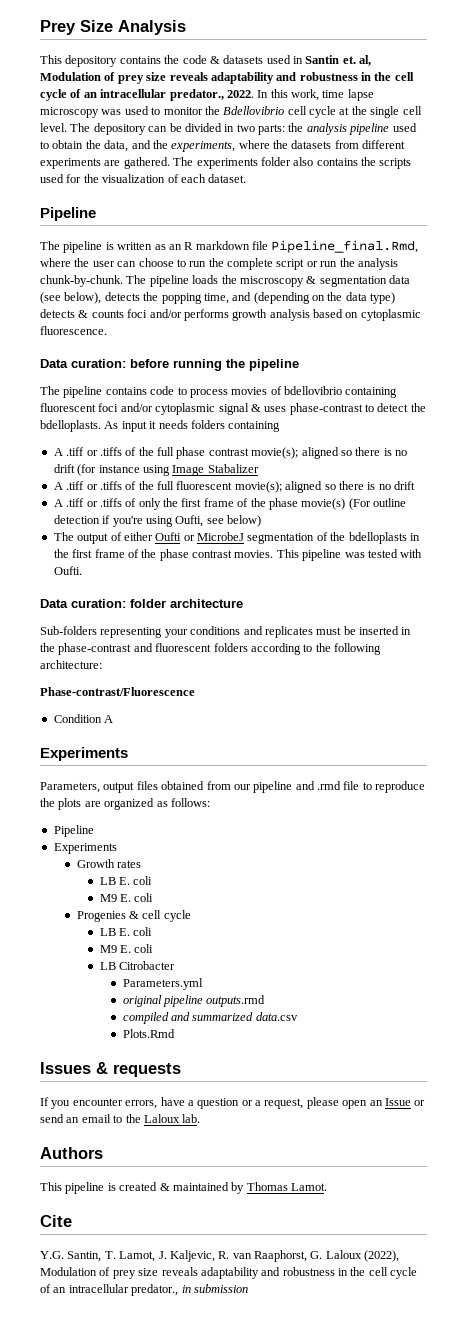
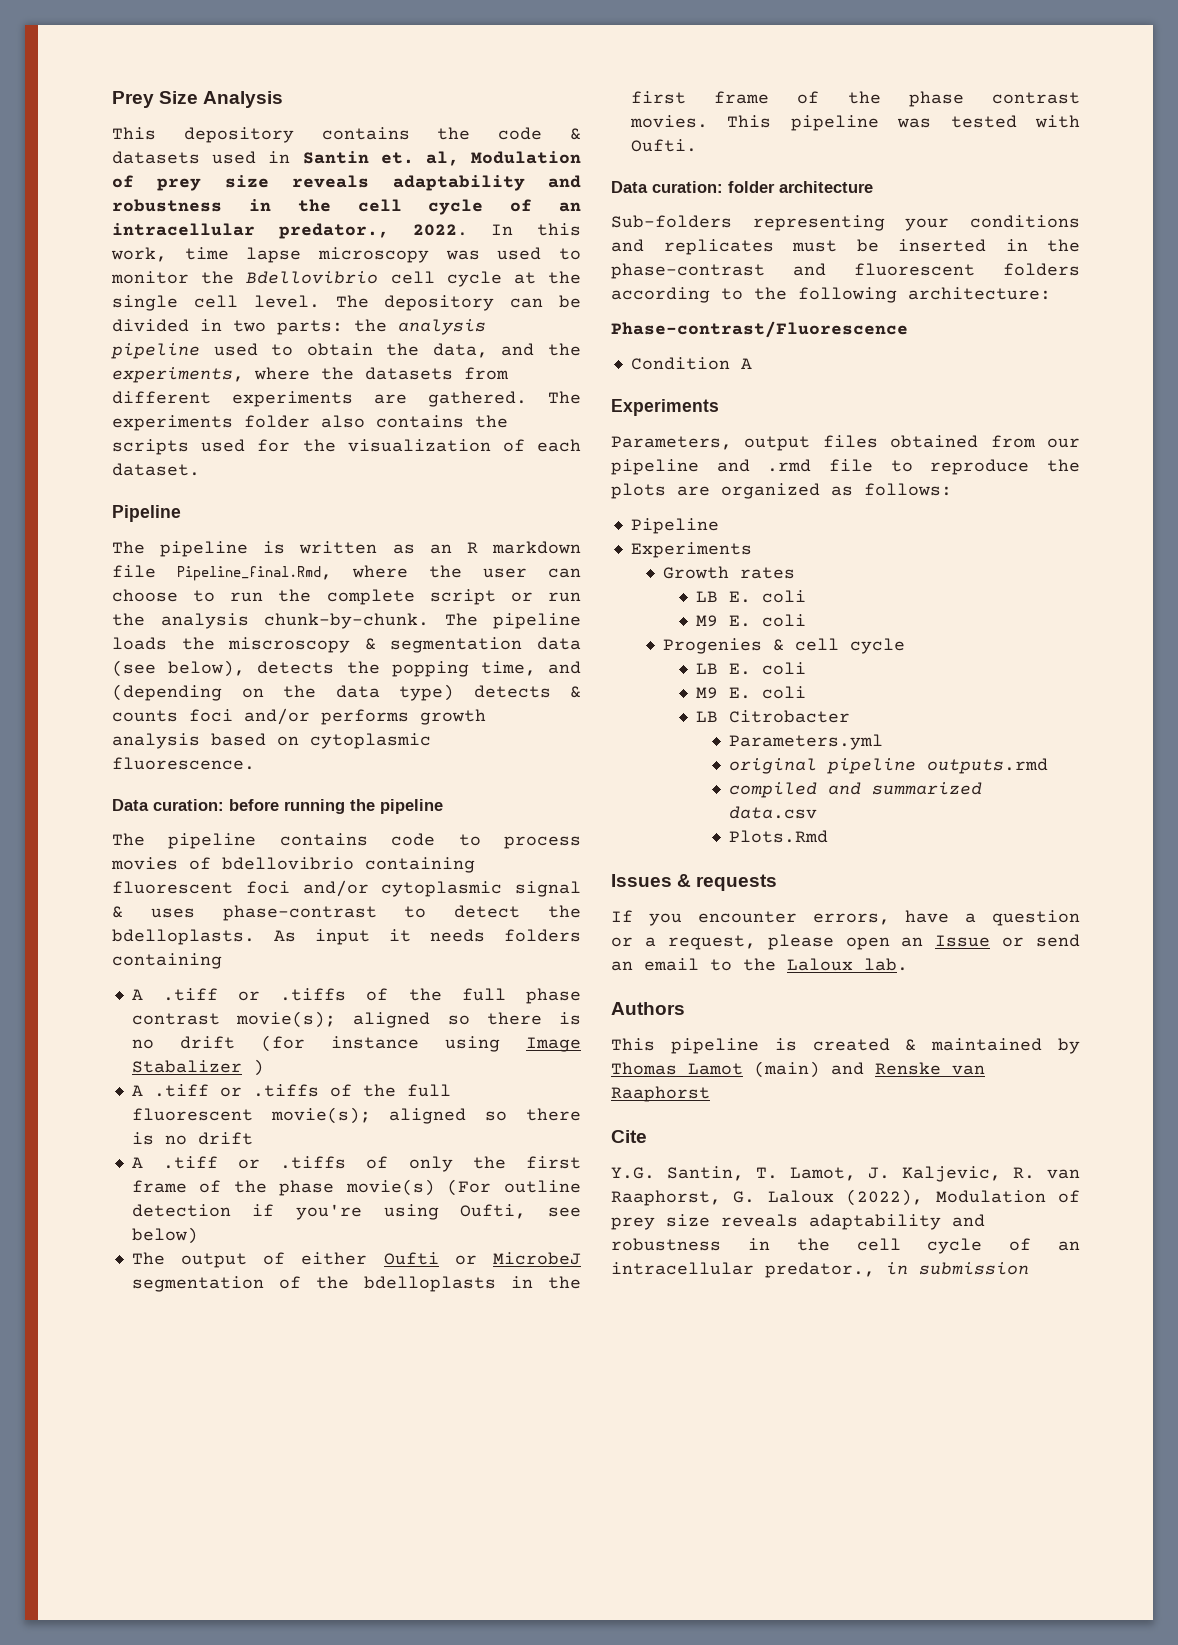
- A .tiff or .tiffs of the full phase contrast movie(s); aligned so there is no drift (for instance using Image Stabalizer
+ A .tiff or .tiffs of the full phase contrast movie(s); aligned so there is no drift (for instance using Image Stabalizer )
- This pipeline is created & maintained by Thomas Lamot.
+ This pipeline is created & maintained by Thomas Lamot (main) and Renske van Raaphorst

